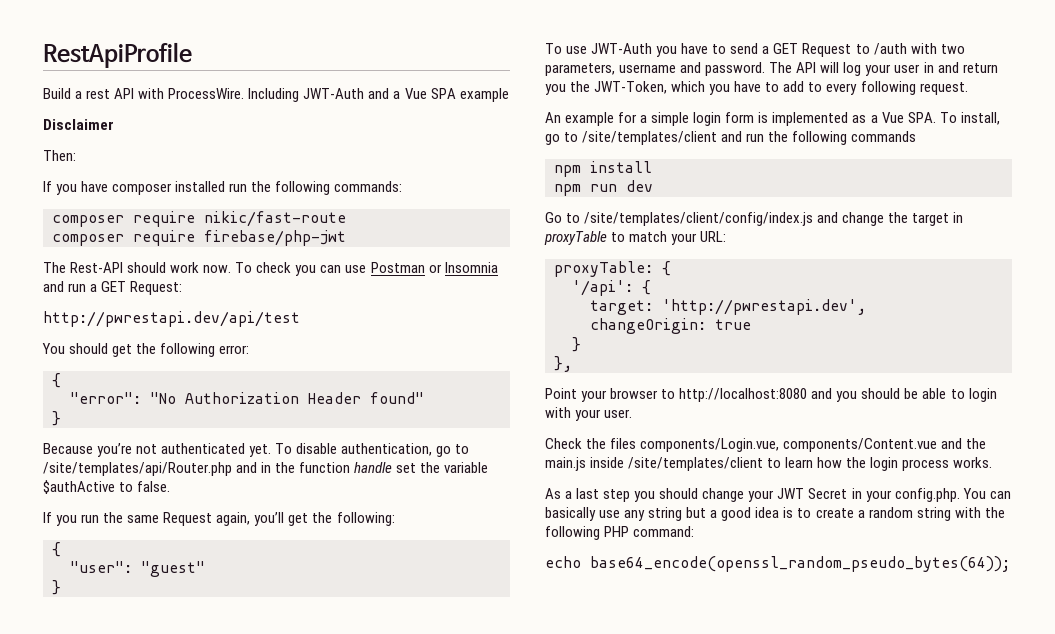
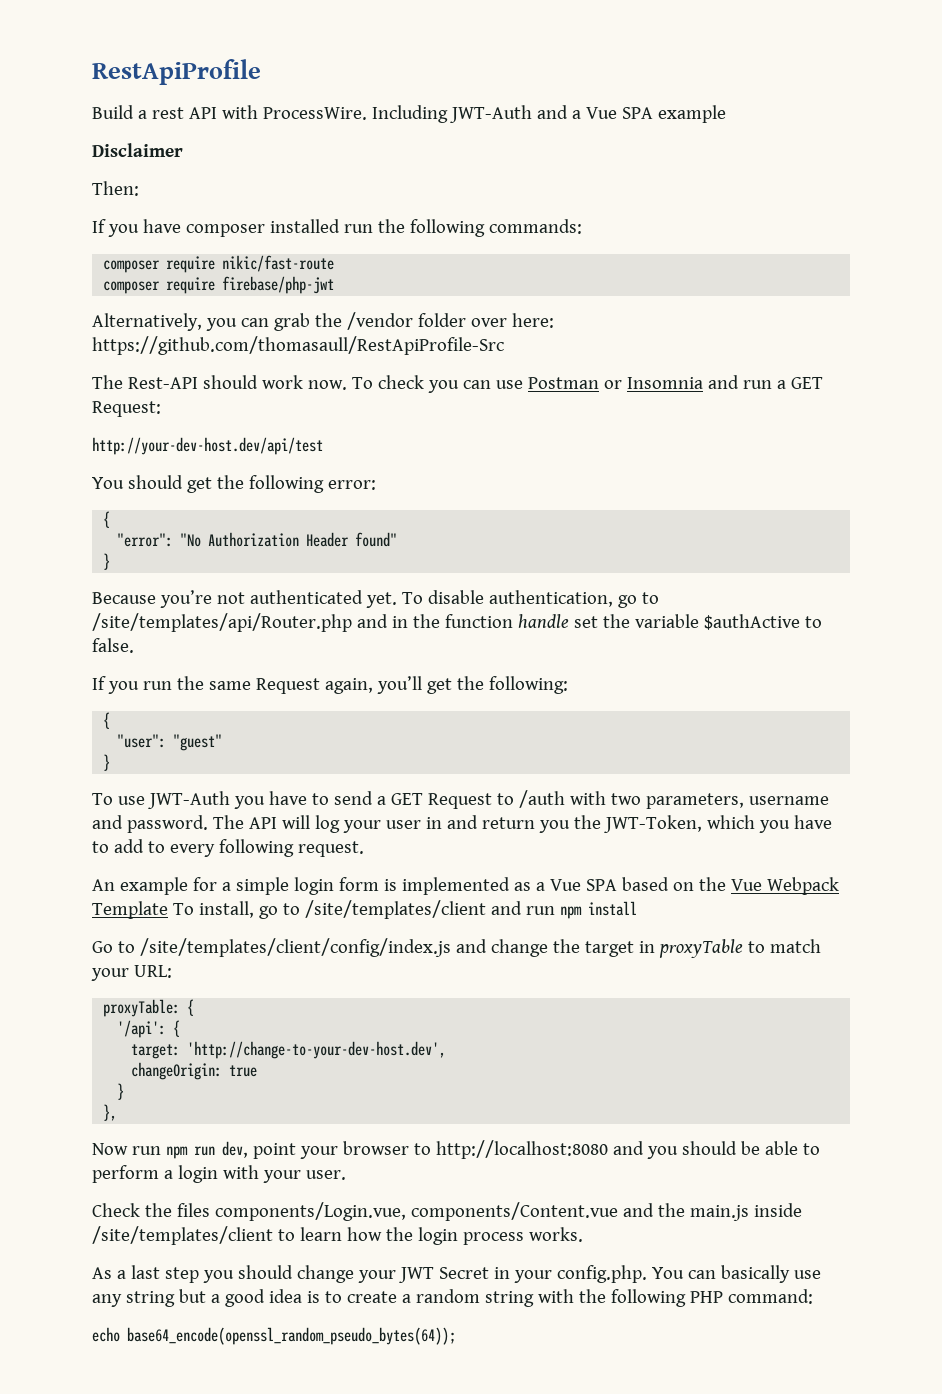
+ Alternatively, you can grab the /vendor folder over here: https://github.com/thomasaull/RestApiProfile-Src
- http://pwrestapi.dev/api/test
+ http://your-dev-host.dev/api/test
- An example for a simple login form is implemented as a Vue SPA. To install, go to /site/templates/client and run the following commands
- npm install
+ An example for a simple login form is implemented as a Vue SPA based on the Vue Webpack Template To install, go to /site/templates/client and run npm install
- npm run dev
- target: 'http://pwrestapi.dev',
+ target: 'http://change-to-your-dev-host.dev',
- Point your browser to http://localhost:8080 and you should be able to login with your user.
+ Now run npm run dev, point your browser to http://localhost:8080 and you should be able to perform a login with your user.

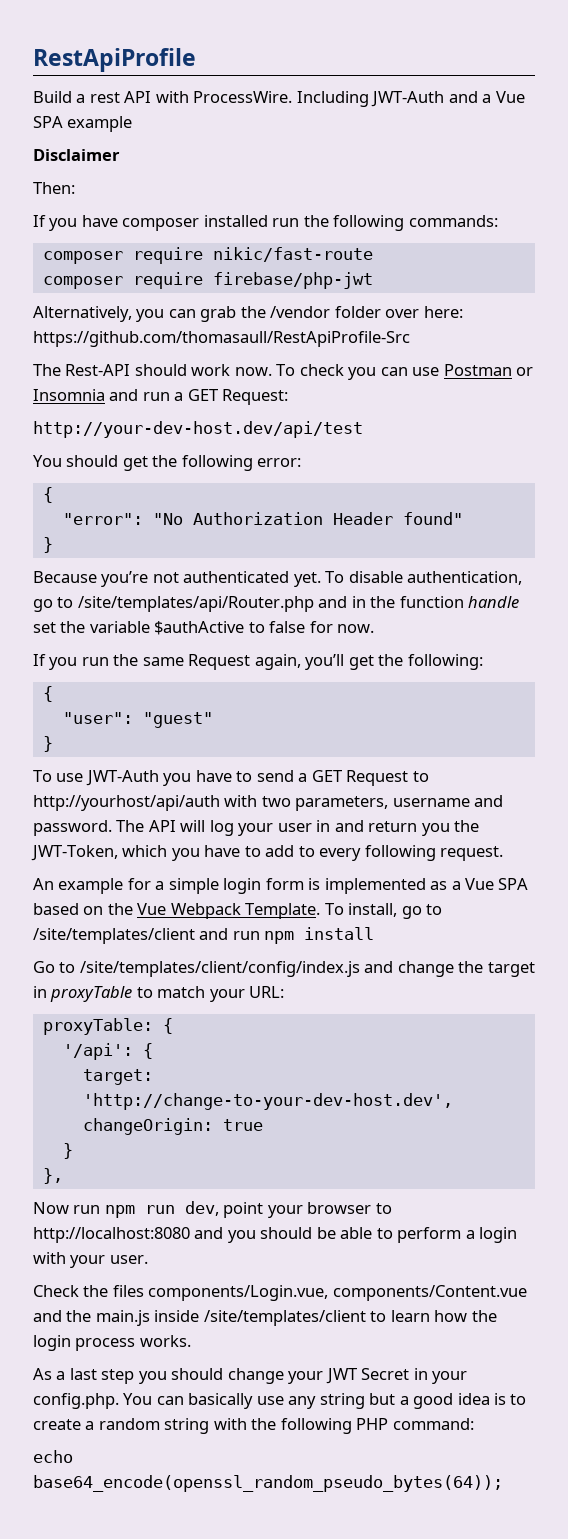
- To disable authentication, go to /site/templates/api/Router.php and in the function handle set the variable $authActive to false.
+ To disable authentication, go to /site/templates/api/Router.php and in the function handle set the variable $authActive to false for now.
- To use JWT-Auth you have to send a GET Request to /auth with two parameters, username and password.
+ To use JWT-Auth you have to send a GET Request to http://yourhost/api/auth with two parameters, username and password.
- An example for a simple login form is implemented as a Vue SPA based on the Vue Webpack Template To install, go to /site/templates/client and run npm install
+ An example for a simple login form is implemented as a Vue SPA based on the Vue Webpack Template. To install, go to /site/templates/client and run npm install

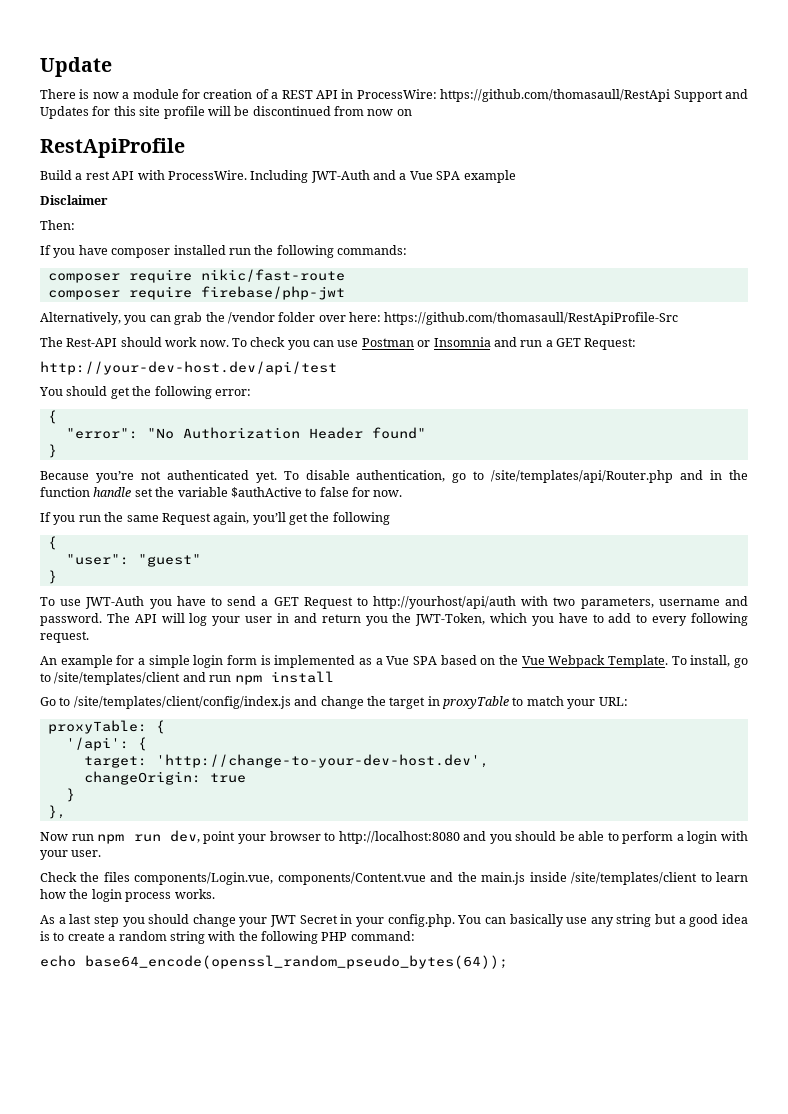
+ Update
+ There is now a module for creation of a REST API in ProcessWire: https://github.com/thomasaull/RestApi Support and Updates for this site profile will be discontinued from now on
- If you run the same Request again, you’ll get the following:
+ If you run the same Request again, you’ll get the following

